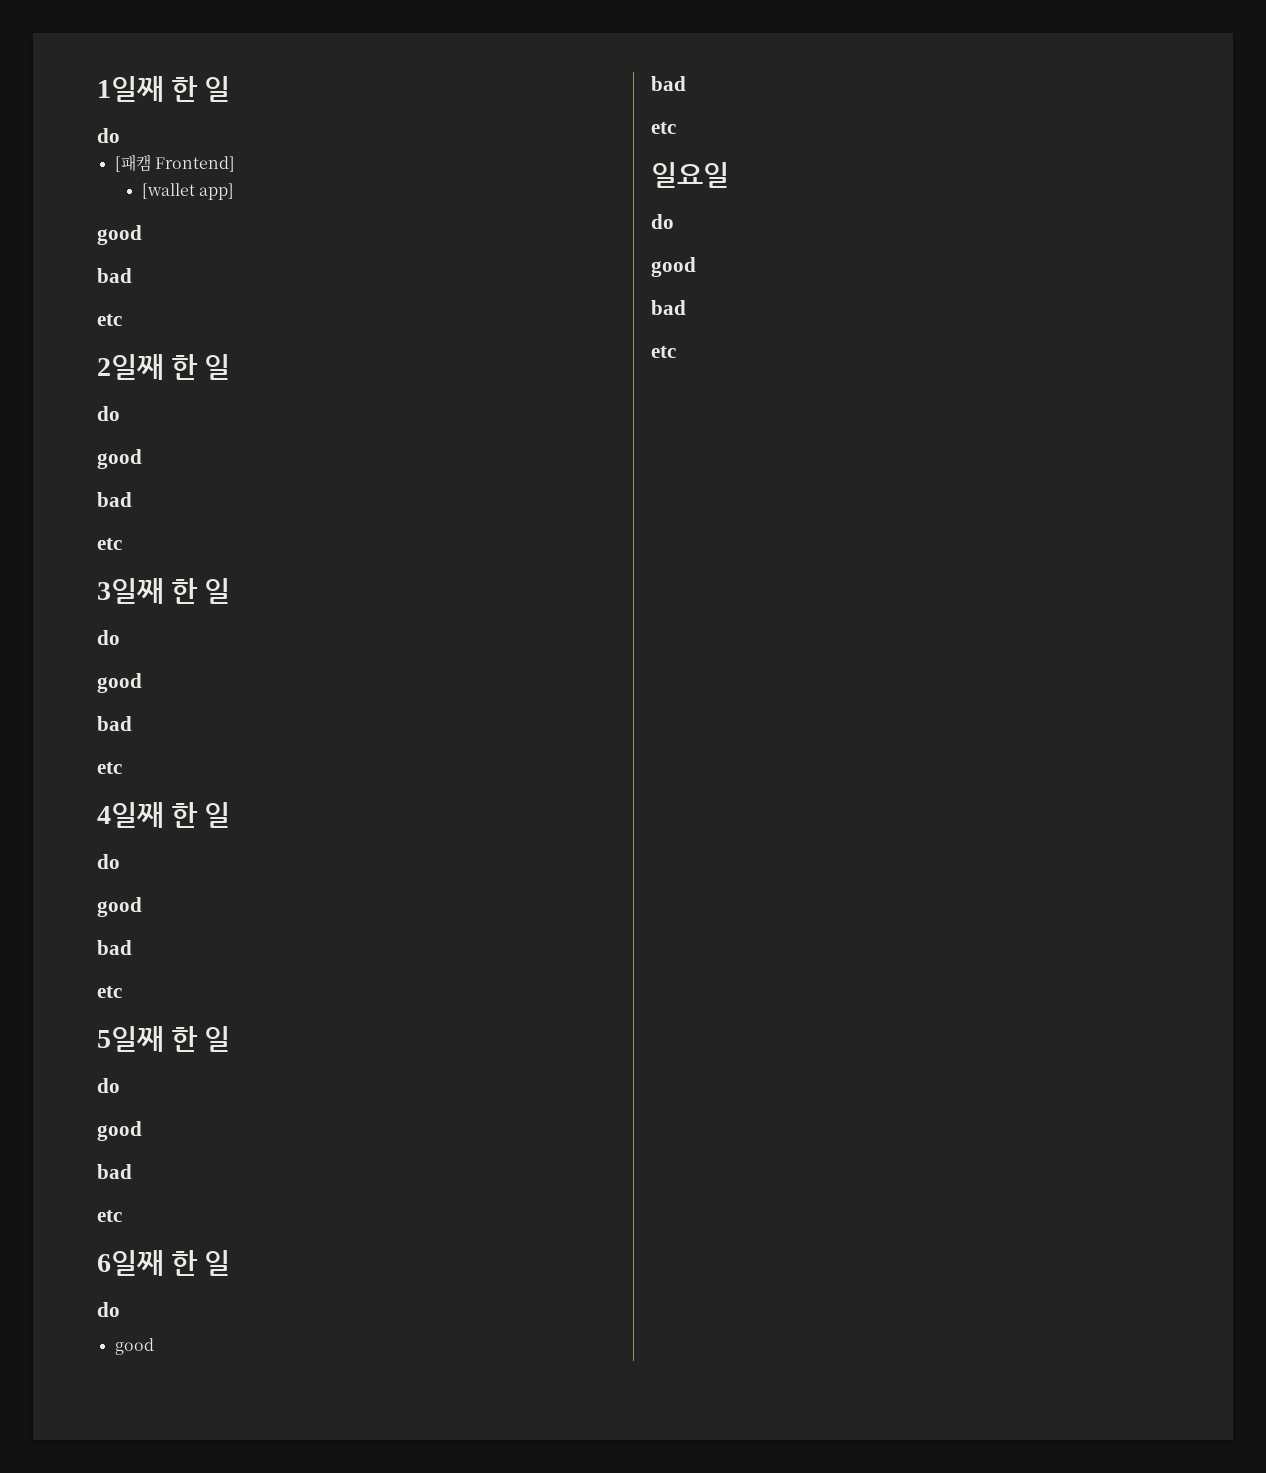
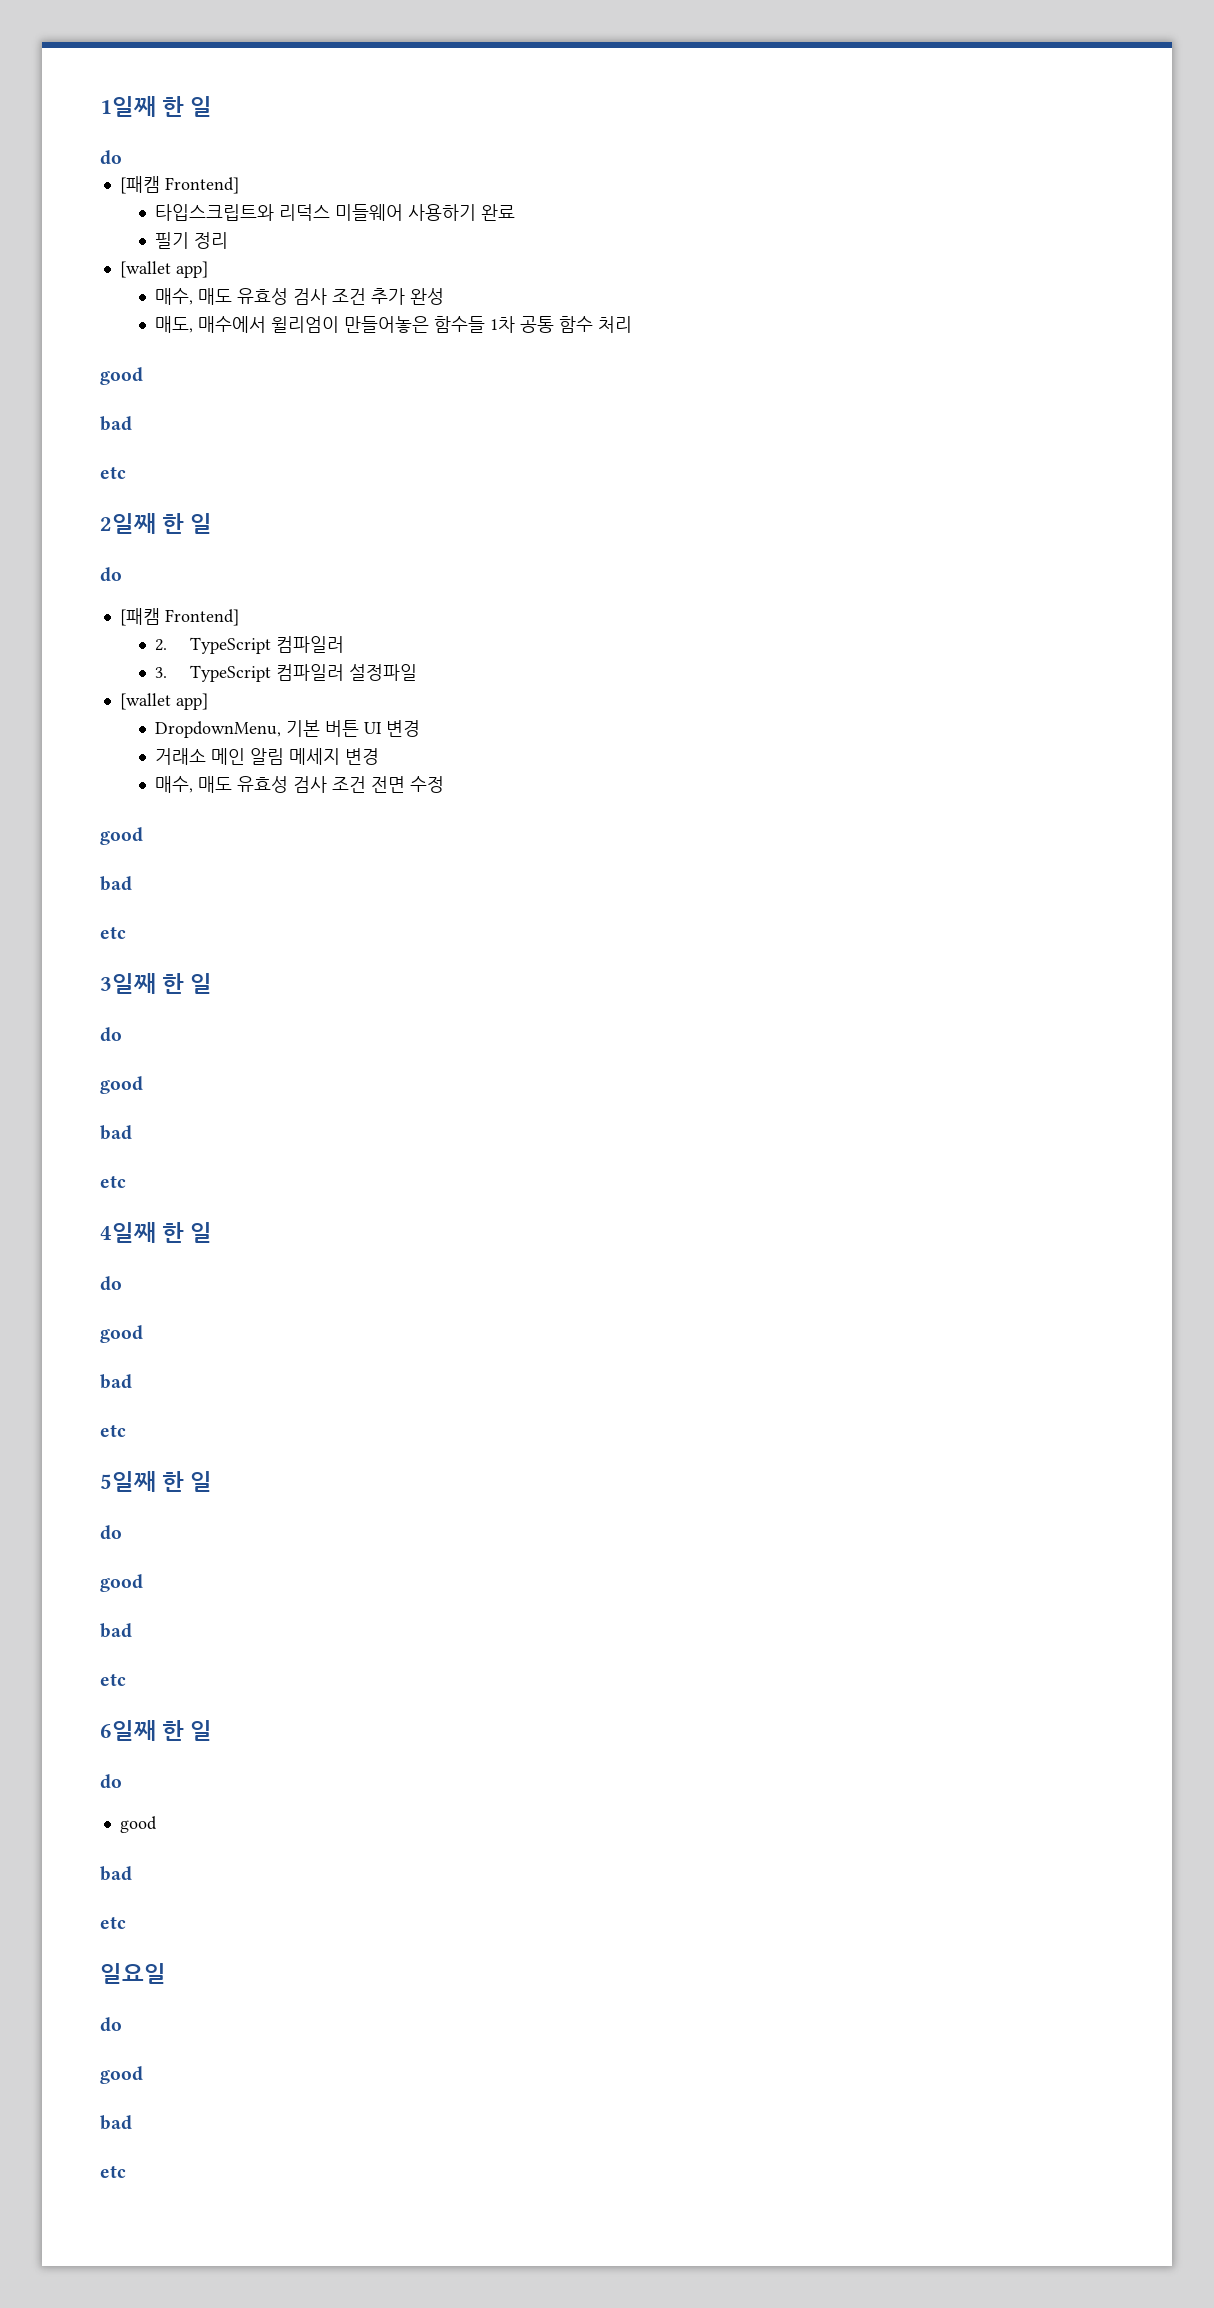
+ 타입스크립트와 리덕스 미들웨어 사용하기 완료
+ 필기 정리
  [wallet app]
+ 매수, 매도 유효성 검사 조건 추가 완성
+ 매도, 매수에서 윌리엄이 만들어놓은 함수들 1차 공통 함수 처리
  2일째 한 일
  do
+ [패캠 Frontend]
+ 2. TypeScript 컴파일러
+ 3. TypeScript 컴파일러 설정파일
+ [wallet app]
+ DropdownMenu, 기본 버튼 UI 변경
+ 거래소 메인 알림 메세지 변경
+ 매수, 매도 유효성 검사 조건 전면 수정

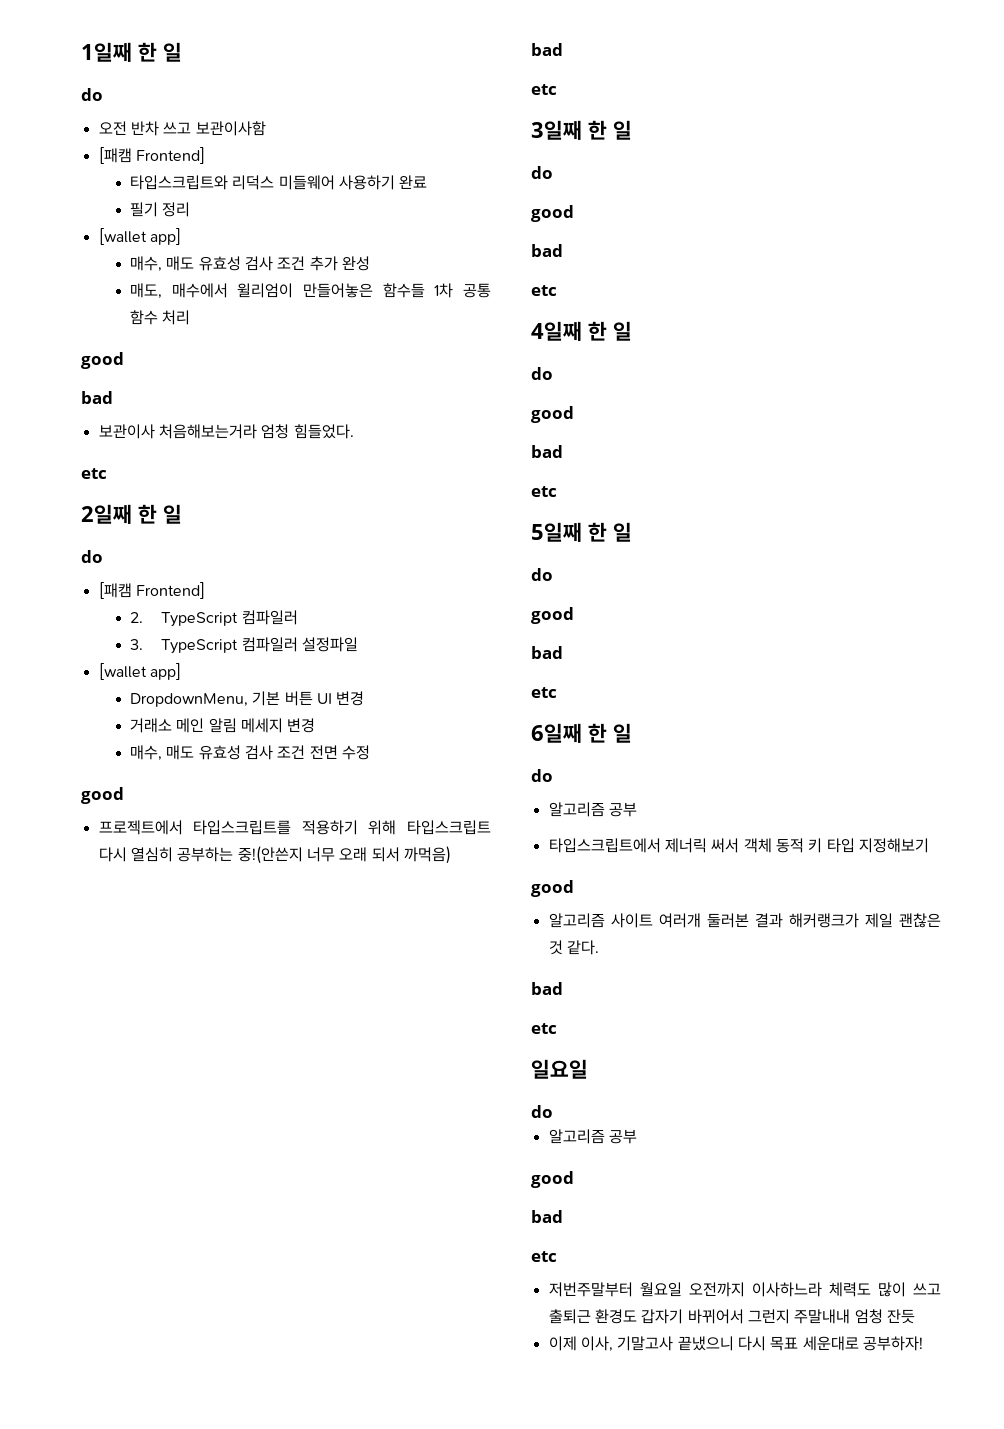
+ 오전 반차 쓰고 보관이사함
+ 보관이사 처음해보는거라 엄청 힘들었다.
+ 프로젝트에서 타입스크립트를 적용하기 위해 타입스크립트 다시 열심히 공부하는 중!(안쓴지 너무 오래 되서 까먹음)
  6일째 한 일
  do
+ 알고리즘 공부
+ 타입스크립트에서 제너릭 써서 객체 동적 키 타입 지정해보기
  good
+ 알고리즘 사이트 여러개 둘러본 결과 해커랭크가 제일 괜찮은 것 같다.
  일요일
  do
+ 알고리즘 공부
  good
  bad
  etc
+ 저번주말부터 월요일 오전까지 이사하느라 체력도 많이 쓰고 출퇴근 환경도 갑자기 바뀌어서 그런지 주말내내 엄청 잔듯
+ 이제 이사, 기말고사 끝냈으니 다시 목표 세운대로 공부하자!

